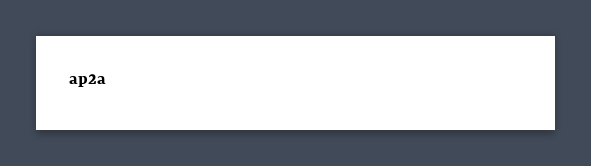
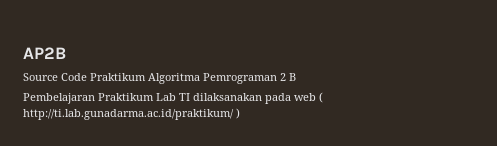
- ap2a
+ AP2B
+ Source Code Praktikum Algoritma Pemrograman 2 B
+ Pembelajaran Praktikum Lab TI dilaksanakan pada web ( http://ti.lab.gunadarma.ac.id/praktikum/ )

